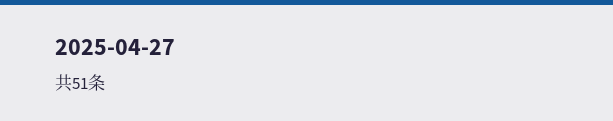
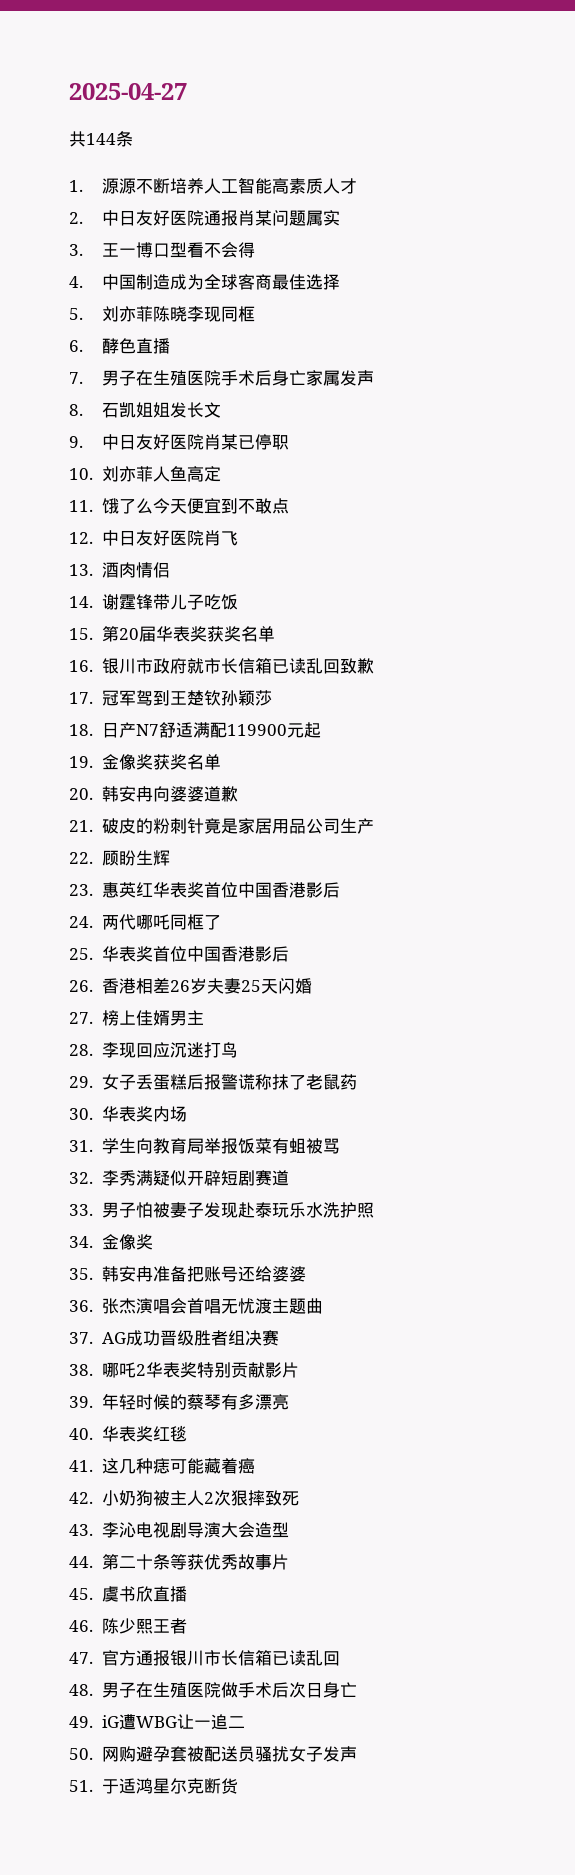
- 共51条
+ 共144条
+ 1.源源不断培养人工智能高素质人才
+ 2.中日友好医院通报肖某问题属实
+ 3.王一博口型看不会得
+ 4.中国制造成为全球客商最佳选择
+ 5.刘亦菲陈晓李现同框
+ 6.酵色直播
+ 7.男子在生殖医院手术后身亡家属发声
+ 8.石凯姐姐发长文
+ 9.中日友好医院肖某已停职
+ 10.刘亦菲人鱼高定
+ 11.饿了么今天便宜到不敢点
+ 12.中日友好医院肖飞
+ 13.酒肉情侣
+ 14.谢霆锋带儿子吃饭
+ 15.第20届华表奖获奖名单
+ 16.银川市政府就市长信箱已读乱回致歉
+ 17.冠军驾到王楚钦孙颖莎
+ 18.日产N7舒适满配119900元起
+ 19.金像奖获奖名单
+ 20.韩安冉向婆婆道歉
+ 21.破皮的粉刺针竟是家居用品公司生产
+ 22.顾盼生辉
+ 23.惠英红华表奖首位中国香港影后
+ 24.两代哪吒同框了
+ 25.华表奖首位中国香港影后
+ 26.香港相差26岁夫妻25天闪婚
+ 27.榜上佳婿男主
+ 28.李现回应沉迷打鸟
+ 29.女子丢蛋糕后报警谎称抹了老鼠药
+ 30.华表奖内场
+ 31.学生向教育局举报饭菜有蛆被骂
+ 32.李秀满疑似开辟短剧赛道
+ 33.男子怕被妻子发现赴泰玩乐水洗护照
+ 34.金像奖
+ 35.韩安冉准备把账号还给婆婆
+ 36.张杰演唱会首唱无忧渡主题曲
+ 37. AG成功晋级胜者组决赛
+ 38.哪吒2华表奖特别贡献影片
+ 39.年轻时候的蔡琴有多漂亮
+ 40.华表奖红毯
+ 41.这几种痣可能藏着癌
+ 42.小奶狗被主人2次狠摔致死
+ 43.李沁电视剧导演大会造型
+ 44.第二十条等获优秀故事片
+ 45.虞书欣直播
+ 46.陈少熙王者
+ 47.官方通报银川市长信箱已读乱回
+ 48.男子在生殖医院做手术后次日身亡
+ 49. iG遭WBG让一追二
+ 50.网购避孕套被配送员骚扰女子发声
+ 51.于适鸿星尔克断货

